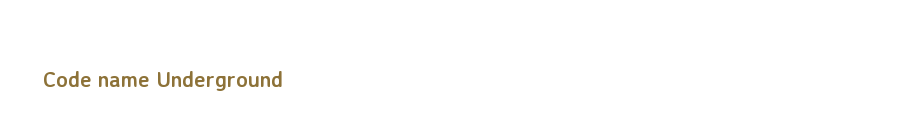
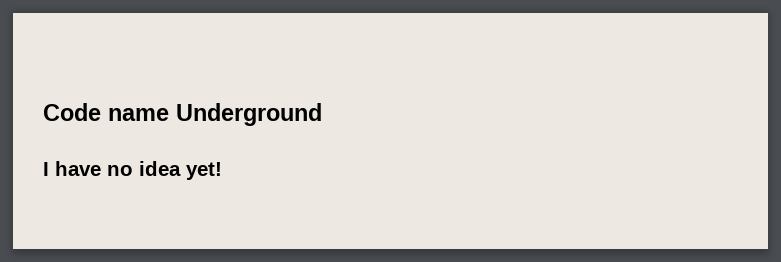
+ I have no idea yet!

